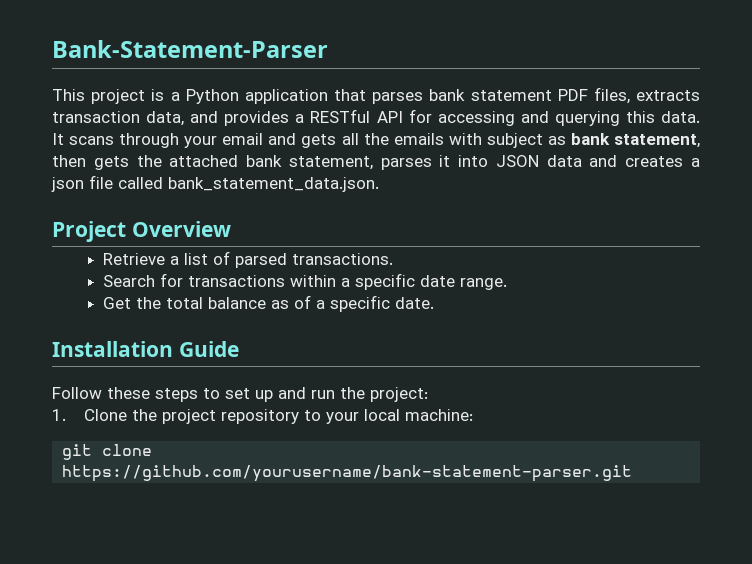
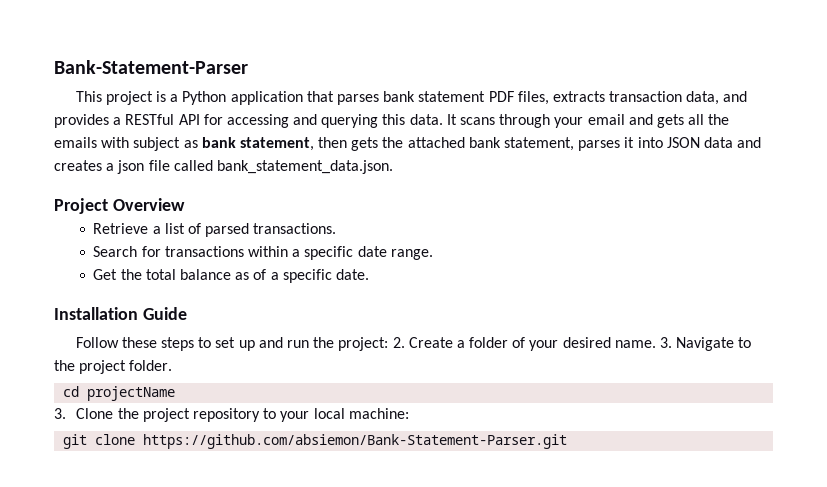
- Follow these steps to set up and run the project:
- 1. Clone the project repository to your local machine:
+ Follow these steps to set up and run the project: 2. Create a folder of your desired name. 3. Navigate to the project folder.
+ cd projectName
+ 3. Clone the project repository to your local machine:
- git clone https://github.com/yourusername/bank-statement-parser.git
+ git clone https://github.com/absiemon/Bank-Statement-Parser.git

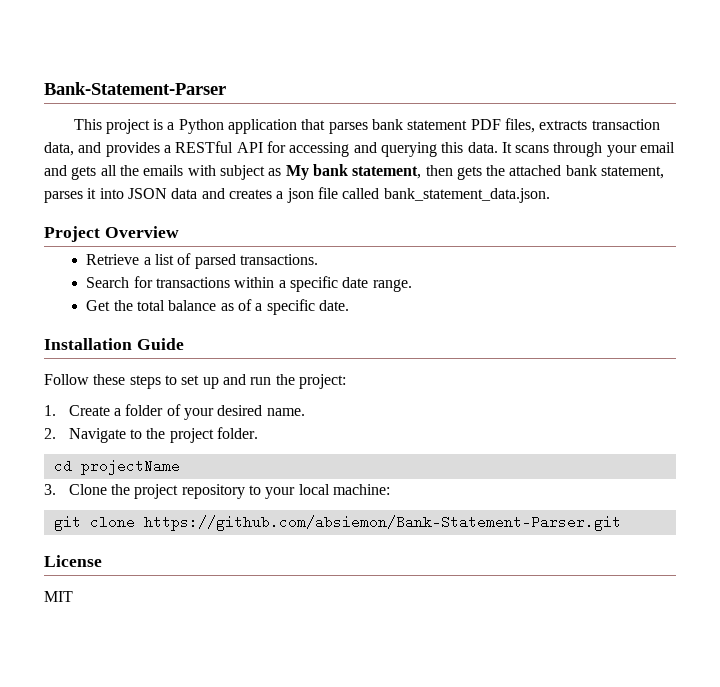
- It scans through your email and gets all the emails with subject as bank statement, then gets the attached bank statement, parses it into JSON data and creates a json file called bank_statement_data.json.
+ It scans through your email and gets all the emails with subject as My bank statement, then gets the attached bank statement, parses it into JSON data and creates a json file called bank_statement_data.json.
- Follow these steps to set up and run the project: 2. Create a folder of your desired name. 3. Navigate to the project folder.
+ Follow these steps to set up and run the project:
+ 1. Create a folder of your desired name.
+ 2. Navigate to the project folder.
+ License
+ MIT

